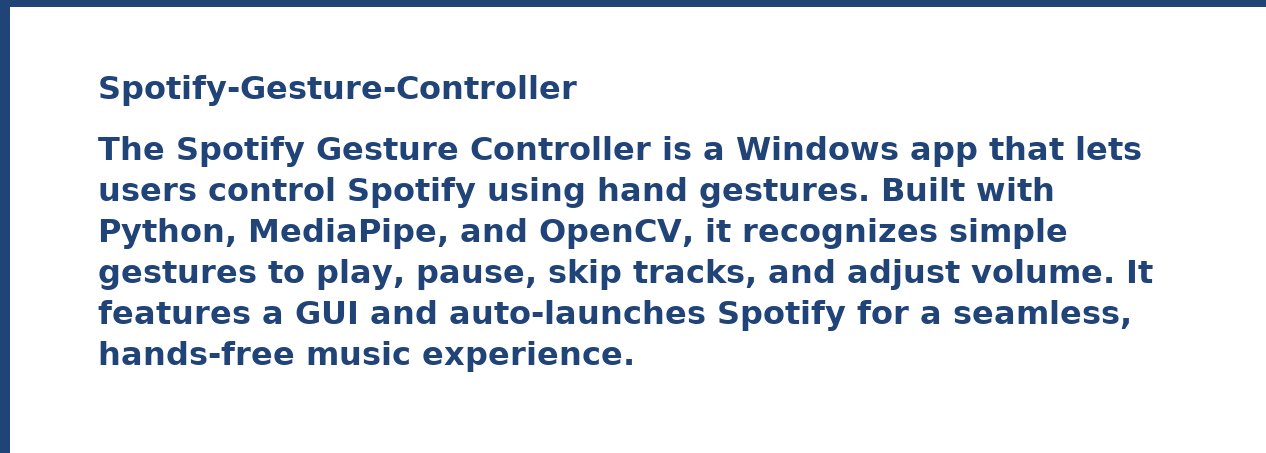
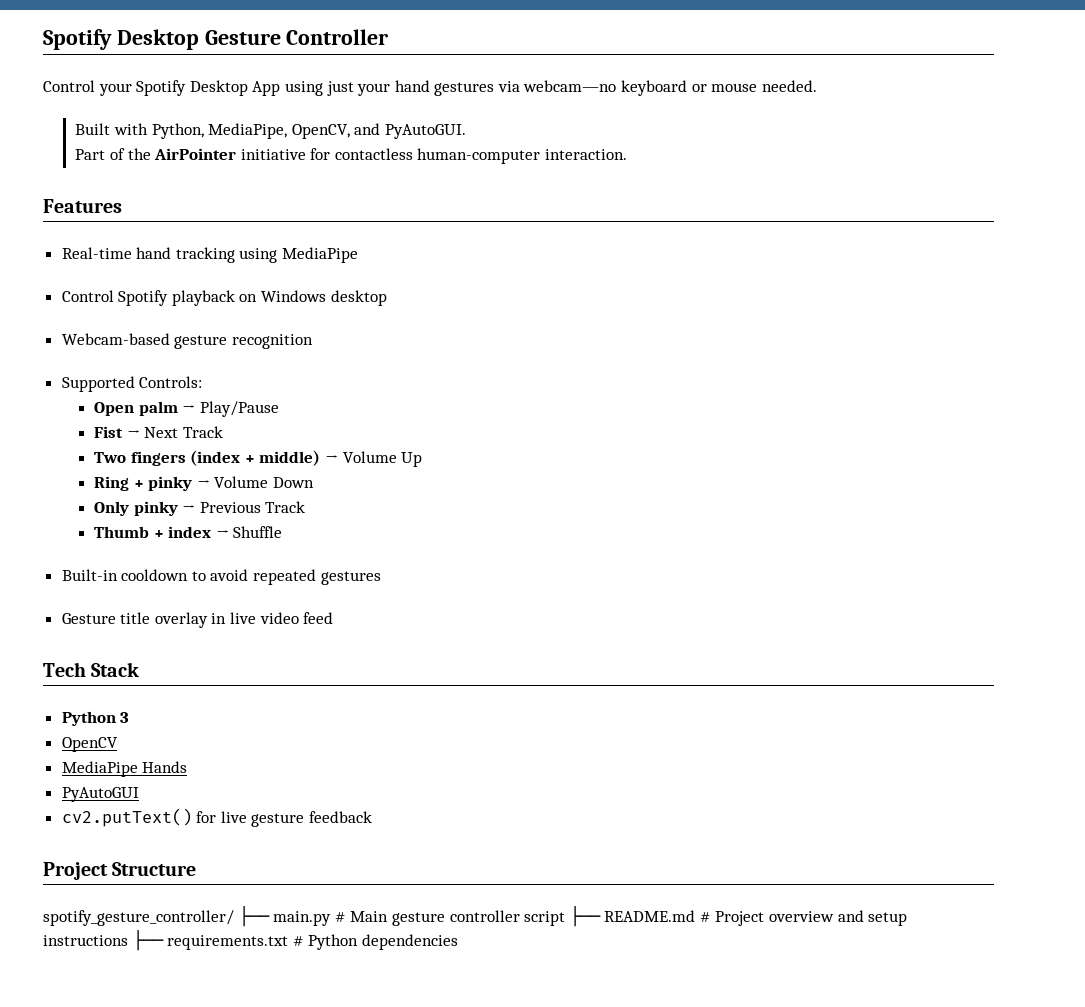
- Spotify-Gesture-Controller
- The Spotify Gesture Controller is a Windows app that lets users control Spotify using hand gestures. Built with Python, MediaPipe, and OpenCV, it recognizes simple gestures to play, pause, skip tracks, and adjust volume. It features a GUI and auto-launches Spotify for a seamless, hands-free music experience.
+ Spotify Desktop Gesture Controller
+ Control your Spotify Desktop App using just your hand gestures via webcam—no keyboard or mouse needed.
+ Built with Python, MediaPipe, OpenCV, and PyAutoGUI.
+ Part of the AirPointer initiative for contactless human-computer interaction.
+ Features
+ Real-time hand tracking using MediaPipe
+ Control Spotify playback on Windows desktop
+ Webcam-based gesture recognition
+ Supported Controls:
+ Open palm → Play/Pause
+ Fist → Next Track
+ Two fingers (index + middle) → Volume Up
+ Ring + pinky → Volume Down
+ Only pinky → Previous Track
+ Thumb + index → Shuffle
+ Built-in cooldown to avoid repeated gestures
+ Gesture title overlay in live video feed
+ Tech Stack
+ Python 3
+ OpenCV
+ MediaPipe Hands
+ PyAutoGUI
+ cv2.putText() for live gesture feedback
+ Project Structure
+ spotify_gesture_controller/ ├── main.py # Main gesture controller script ├── README.md # Project overview and setup instructions ├── requirements.txt # Python dependencies

